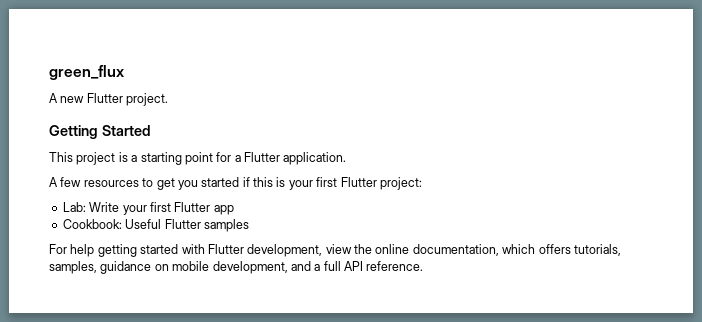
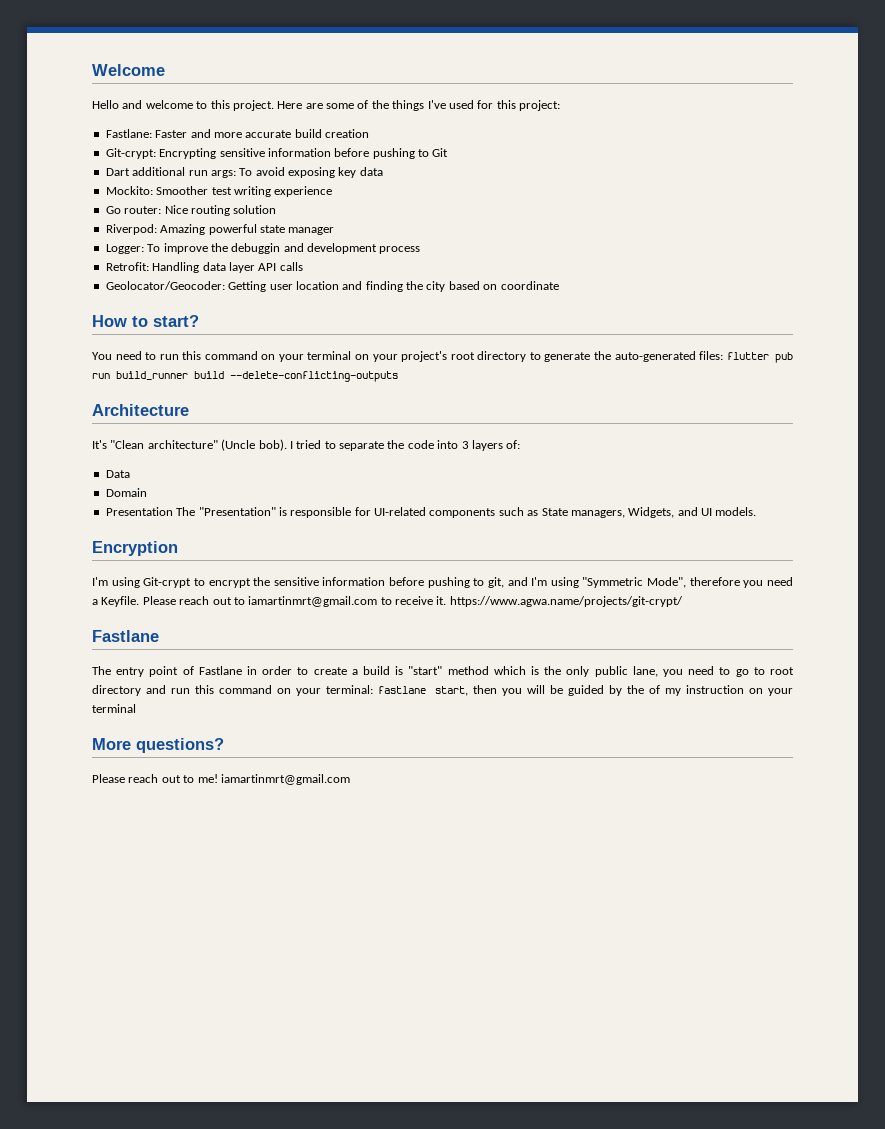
- green_flux
- A new Flutter project.
- Getting Started
- This project is a starting point for a Flutter application.
- A few resources to get you started if this is your first Flutter project:
- Lab: Write your first Flutter app
- Cookbook: Useful Flutter samples
- For help getting started with Flutter development, view the online documentation, which offers tutorials, samples, guidance on mobile development, and a full API reference.
+ Welcome
+ Hello and welcome to this project. Here are some of the things I've used for this project:
+ Fastlane: Faster and more accurate build creation
+ Git-crypt: Encrypting sensitive information before pushing to Git
+ Dart additional run args: To avoid exposing key data
+ Mockito: Smoother test writing experience
+ Go router: Nice routing solution
+ Riverpod: Amazing powerful state manager
+ Logger: To improve the debuggin and development process
+ Retrofit: Handling data layer API calls
+ Geolocator/Geocoder: Getting user location and finding the city based on coordinate
+ How to start?
+ You need to run this command on your terminal on your project's root directory to generate the auto-generated files: flutter pub run build_runner build --delete-conflicting-outputs
+ Architecture
+ It's "Clean architecture" (Uncle bob). I tried to separate the code into 3 layers of:
+ Data
+ Domain
+ Presentation The "Presentation" is responsible for UI-related components such as State managers, Widgets, and UI models.
+ Encryption
+ I'm using Git-crypt to encrypt the sensitive information before pushing to git, and I'm using "Symmetric Mode", therefore you need a Keyfile. Please reach out to iamartinmrt@gmail.com to receive it. https://www.agwa.name/projects/git-crypt/
+ Fastlane
+ The entry point of Fastlane in order to create a build is "start" method which is the only public lane, you need to go to root directory and run this command on your terminal: fastlane start, then you will be guided by the of my instruction on your terminal
+ More questions?
+ Please reach out to me! iamartinmrt@gmail.com

